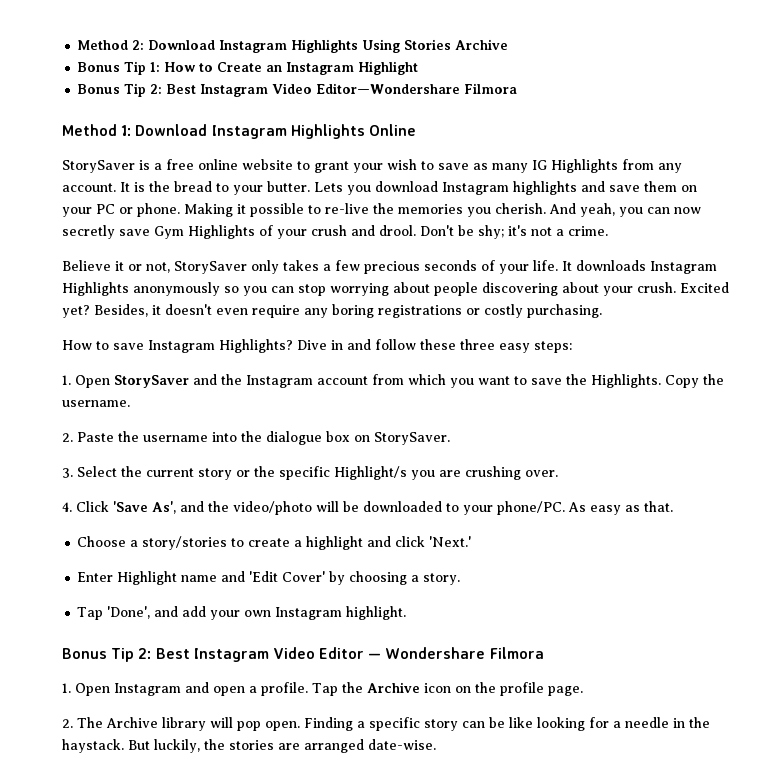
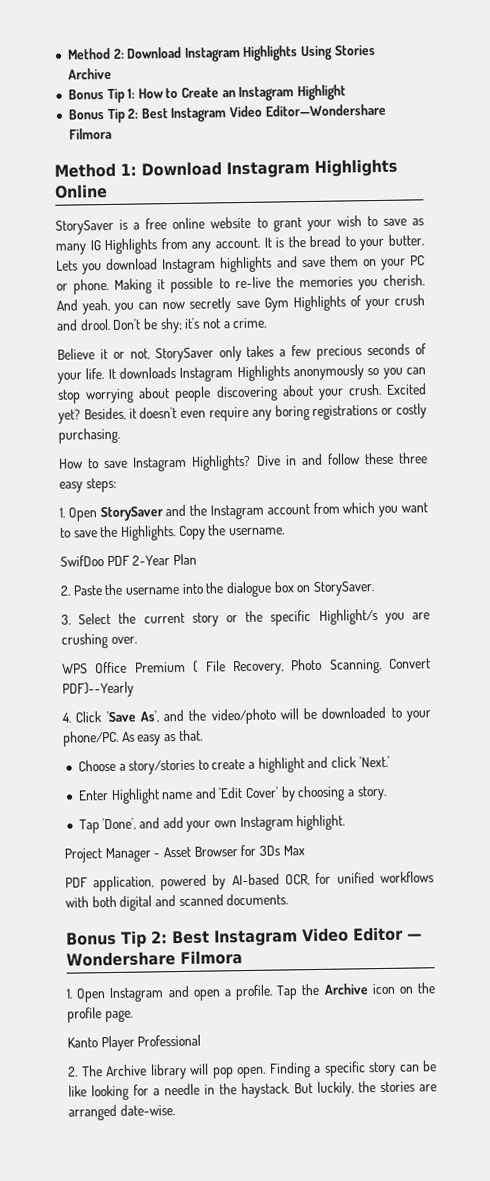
+ SwifDoo PDF 2-Year Plan
+ WPS Office Premium ( File Recovery, Photo Scanning, Convert PDF)--Yearly
+ Project Manager - Asset Browser for 3Ds Max
+ PDF application, powered by AI-based OCR, for unified workflows with both digital and scanned documents.
+ Kanto Player Professional

